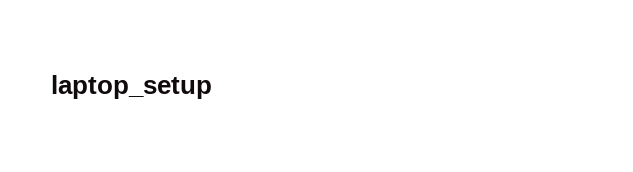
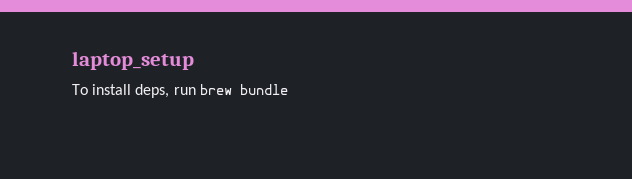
+ To install deps, run brew bundle

